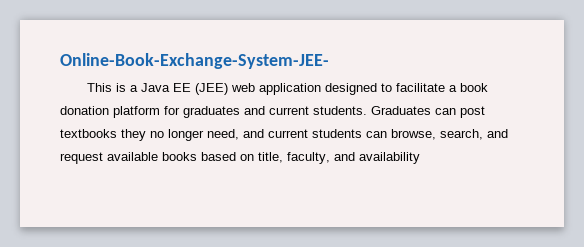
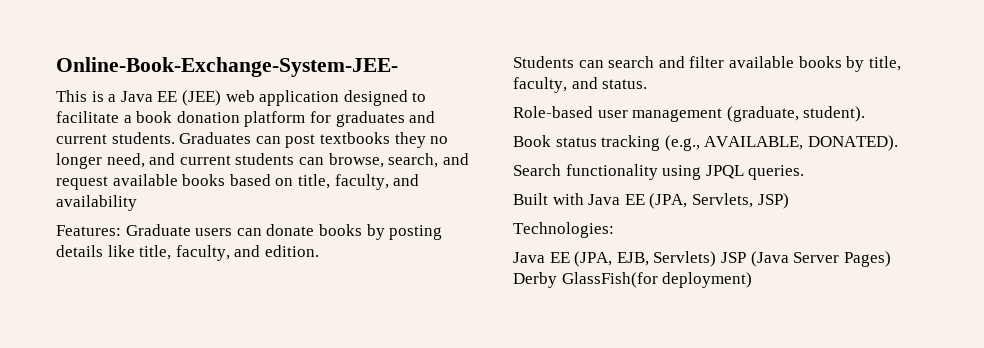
+ Features: Graduate users can donate books by posting details like title, faculty, and edition.
+ Students can search and filter available books by title, faculty, and status.
+ Role-based user management (graduate, student).
+ Book status tracking (e.g., AVAILABLE, DONATED).
+ Search functionality using JPQL queries.
+ Built with Java EE (JPA, Servlets, JSP)
+ Technologies:
+ Java EE (JPA, EJB, Servlets) JSP (Java Server Pages) Derby GlassFish(for deployment)

